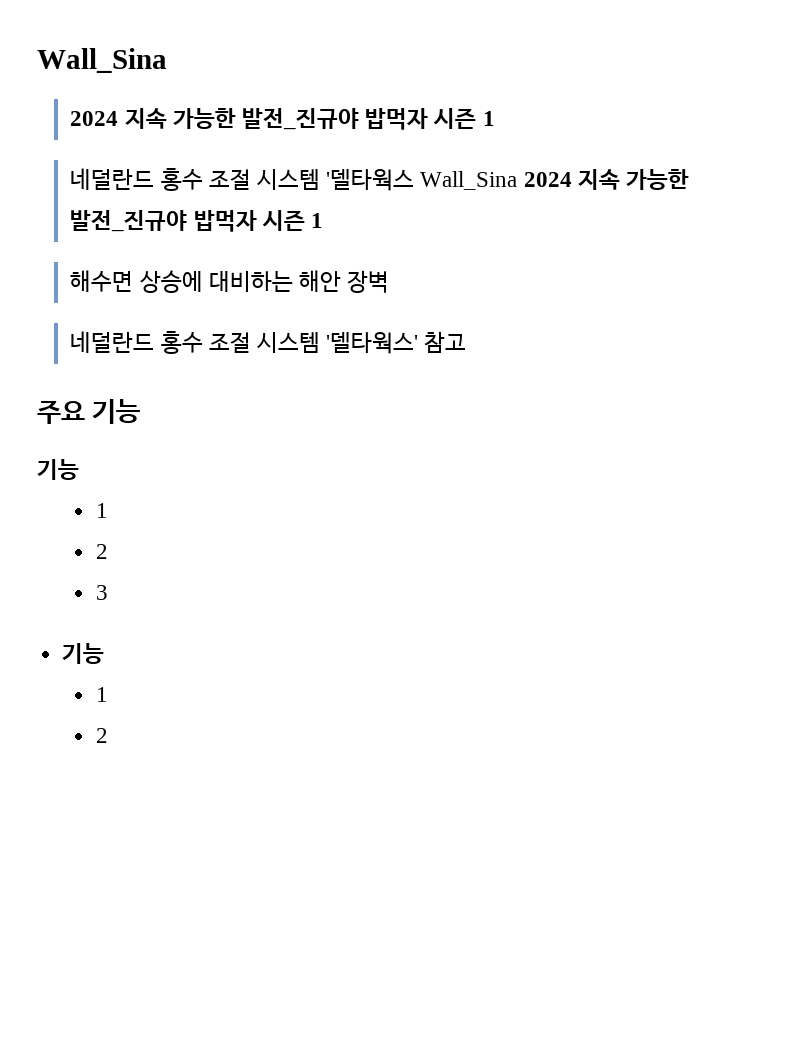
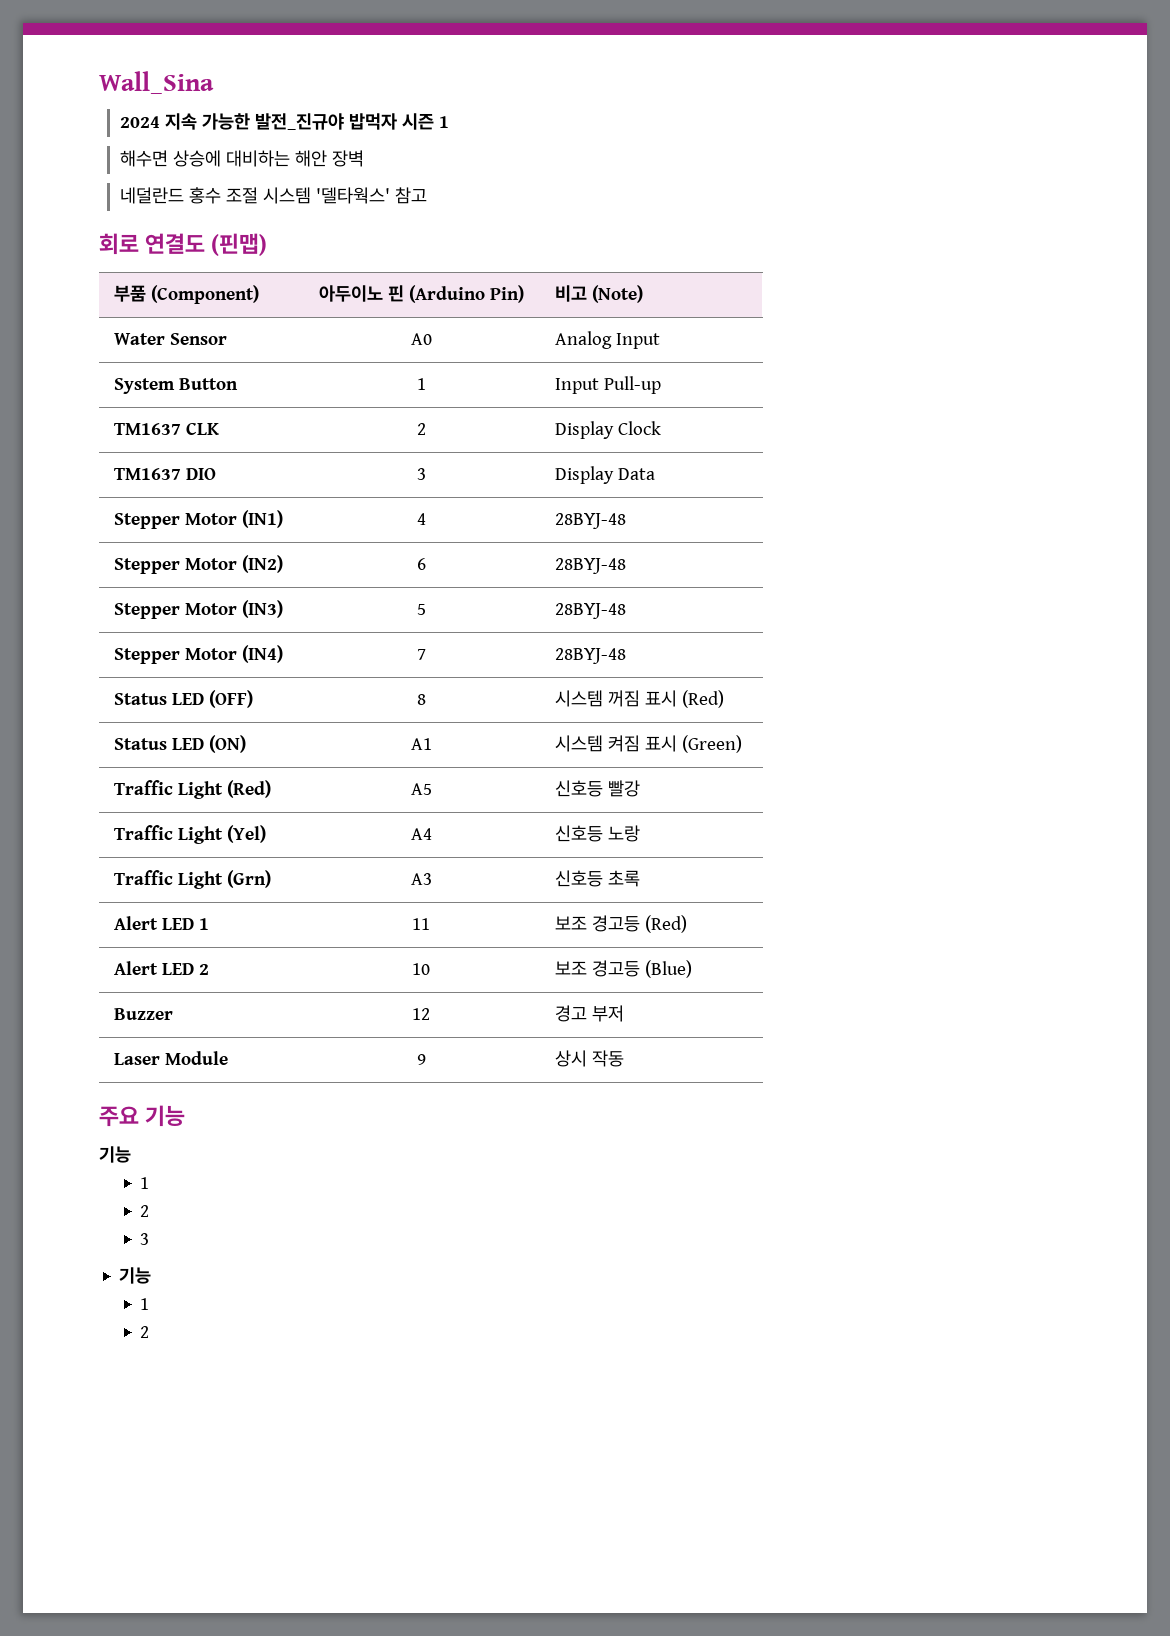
- 네덜란드 홍수 조절 시스템 '델타웍스 Wall_Sina 2024 지속 가능한 발전_진규야 밥먹자 시즌 1
+ 회로 연결도 (핀맵)
+ 부품 (Component) | 아두이노 핀 (Arduino Pin) | 비고 (Note)
+ Water Sensor | A0 | Analog Input
+ System Button | 1 | Input Pull-up
+ TM1637 CLK | 2 | Display Clock
+ TM1637 DIO | 3 | Display Data
+ Stepper Motor (IN1) | 4 | 28BYJ-48
+ Stepper Motor (IN2) | 6 | 28BYJ-48
+ Stepper Motor (IN3) | 5 | 28BYJ-48
+ Stepper Motor (IN4) | 7 | 28BYJ-48
+ Status LED (OFF) | 8 | 시스템 꺼짐 표시 (Red)
+ Status LED (ON) | A1 | 시스템 켜짐 표시 (Green)
+ Traffic Light (Red) | A5 | 신호등 빨강
+ Traffic Light (Yel) | A4 | 신호등 노랑
+ Traffic Light (Grn) | A3 | 신호등 초록
+ Alert LED 1 | 11 | 보조 경고등 (Red)
+ Alert LED 2 | 10 | 보조 경고등 (Blue)
+ Buzzer | 12 | 경고 부저
+ Laser Module | 9 | 상시 작동

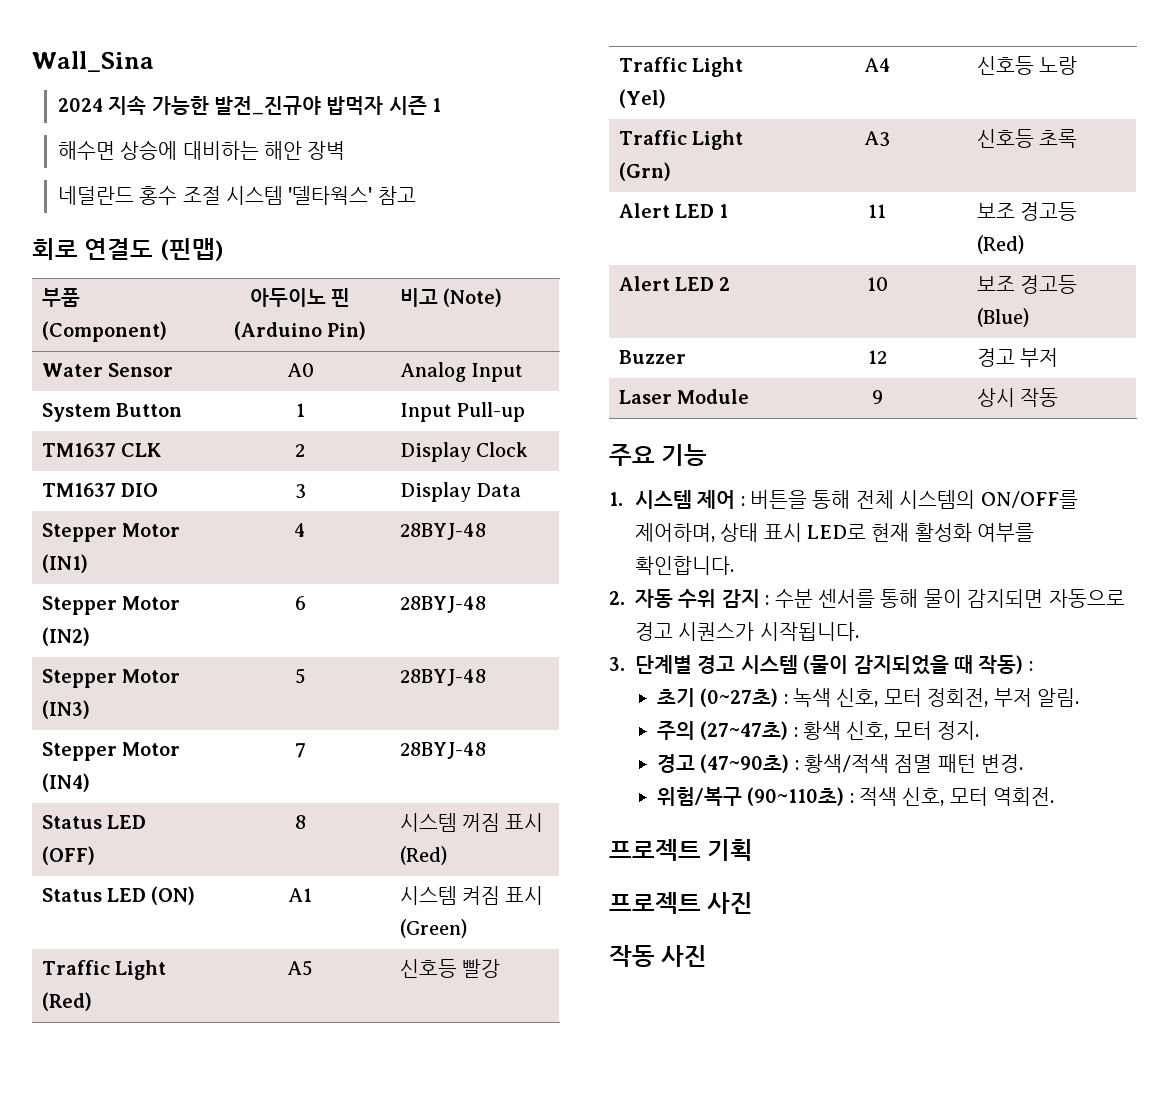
  주요 기능
- 기능
- 1
- 2
- 3
- 기능
- 1
- 2
+ 1. 시스템 제어 : 버튼을 통해 전체 시스템의 ON/OFF를 제어하며, 상태 표시 LED로 현재 활성화 여부를 확인합니다.
+ 2. 자동 수위 감지 : 수분 센서를 통해 물이 감지되면 자동으로 경고 시퀀스가 시작됩니다.
+ 3. 단계별 경고 시스템 (물이 감지되었을 때 작동) :
+ 초기 (0~27초) : 녹색 신호, 모터 정회전, 부저 알림.
+ 주의 (27~47초) : 황색 신호, 모터 정지.
+ 경고 (47~90초) : 황색/적색 점멸 패턴 변경.
+ 위험/복구 (90~110초) : 적색 신호, 모터 역회전.
+ 프로젝트 기획
+ 프로젝트 사진
+ 작동 사진

